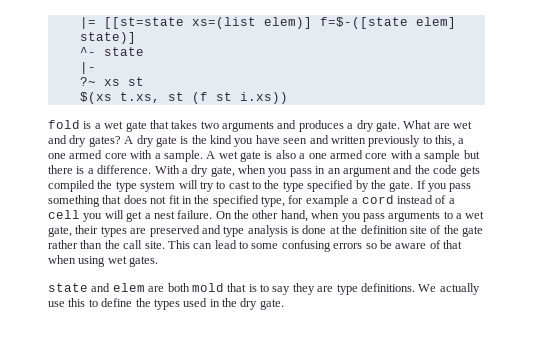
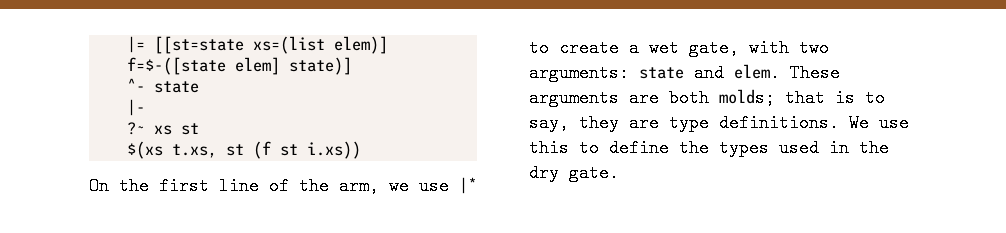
- fold is a wet gate that takes two arguments and produces a dry gate. What are wet and dry gates? A dry gate is the kind you have seen and written previously to this, a one armed core with a sample. A wet gate is also a one armed core with a sample but there is a difference. With a dry gate, when you pass in an argument and the code gets compiled the type system will try to cast to the type specified by the gate. If you pass something that does not fit in the specified type, for example a cord instead of a cell you will get a nest failure. On the other hand, when you pass arguments to a wet gate, their types are preserved and type analysis is done at the definition site of the gate rather than the call site. This can lead to some confusing errors so be aware of that when using wet gates.
- state and elem are both mold that is to say they are type definitions.
+ On the first line of the arm, we use |* to create a wet gate, with two arguments: state and elem. These arguments are both molds; that is to say, they are type definitions.
- We actually use this to define the types used in the dry gate.
+ We use this to define the types used in the dry gate.

